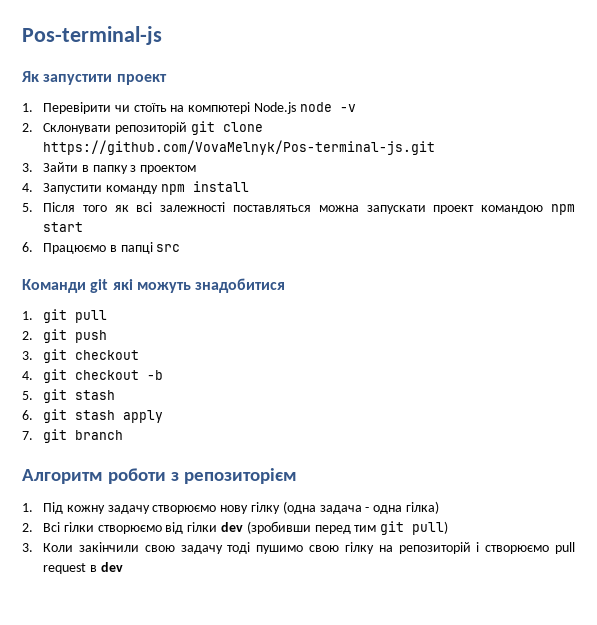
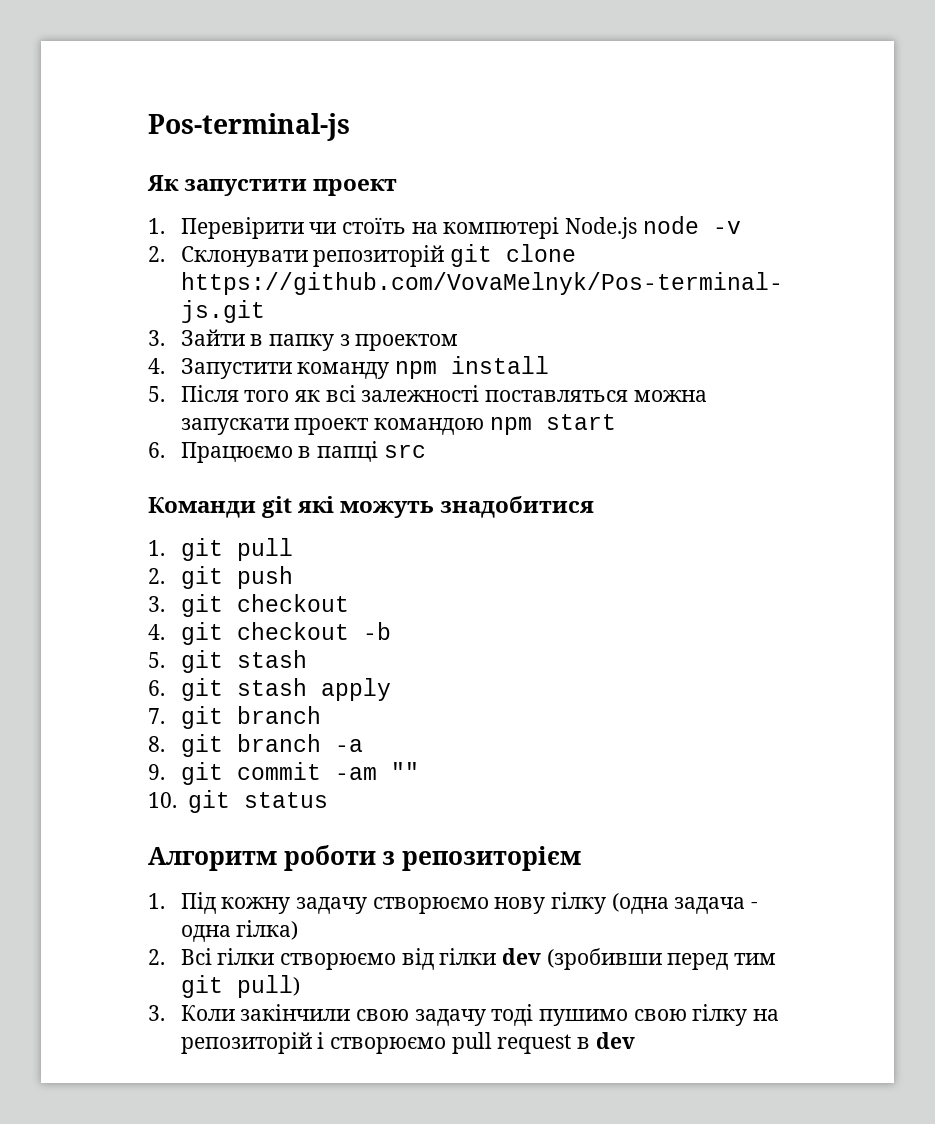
+ 8. git branch -a
+ 9. git commit -am ""
+ 10. git status

